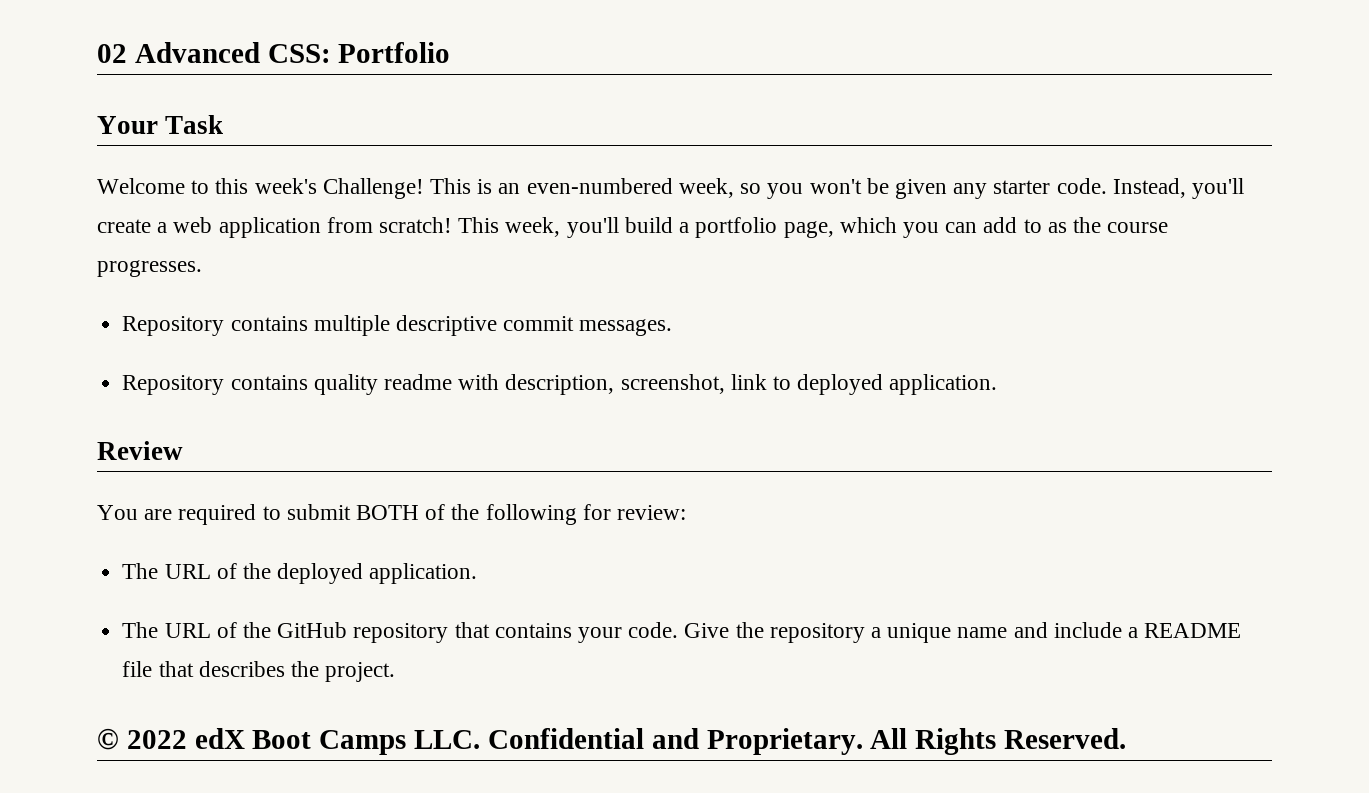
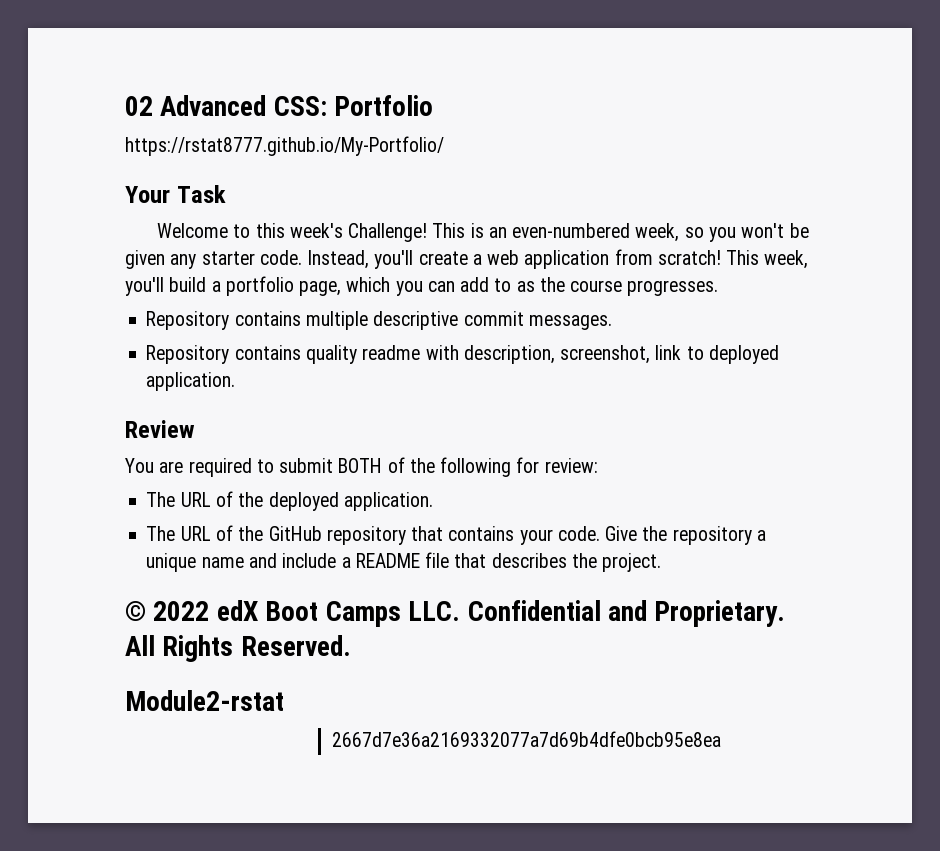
+ https://rstat8777.github.io/My-Portfolio/
+ Module2-rstat
+ 2667d7e36a2169332077a7d69b4dfe0bcb95e8ea

